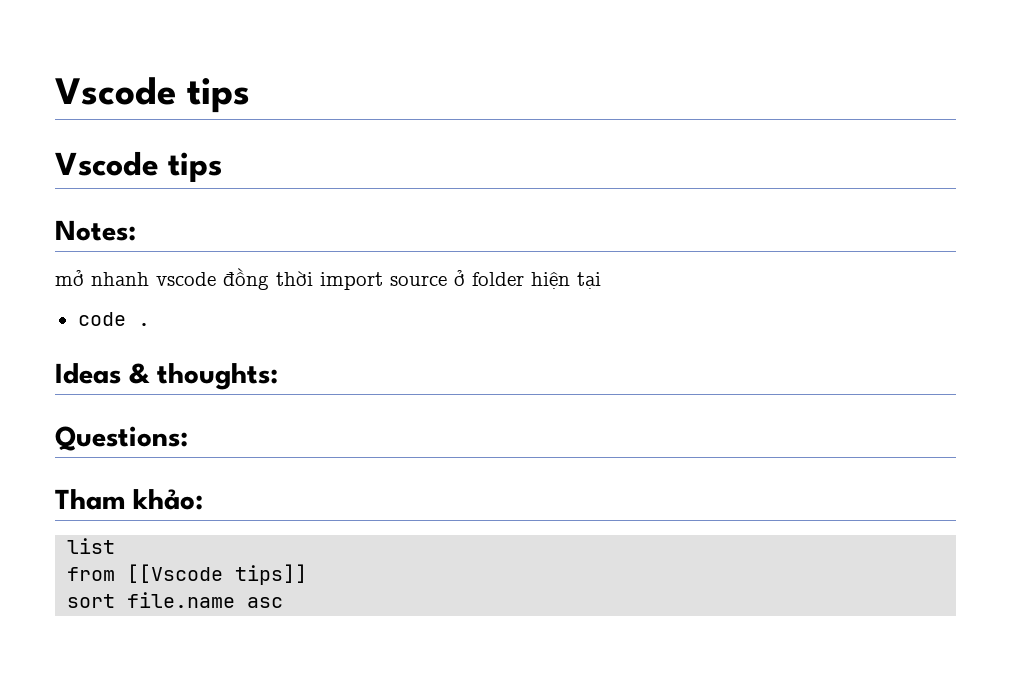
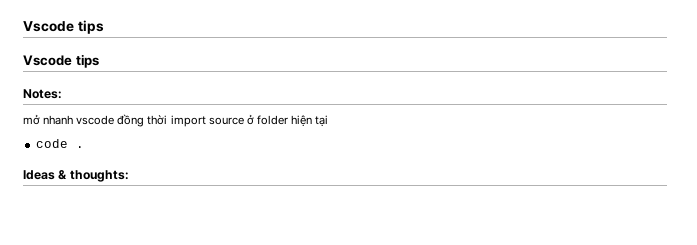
- Questions:
- Tham khảo:
- list
- from [[Vscode tips]]
- sort file.name asc

